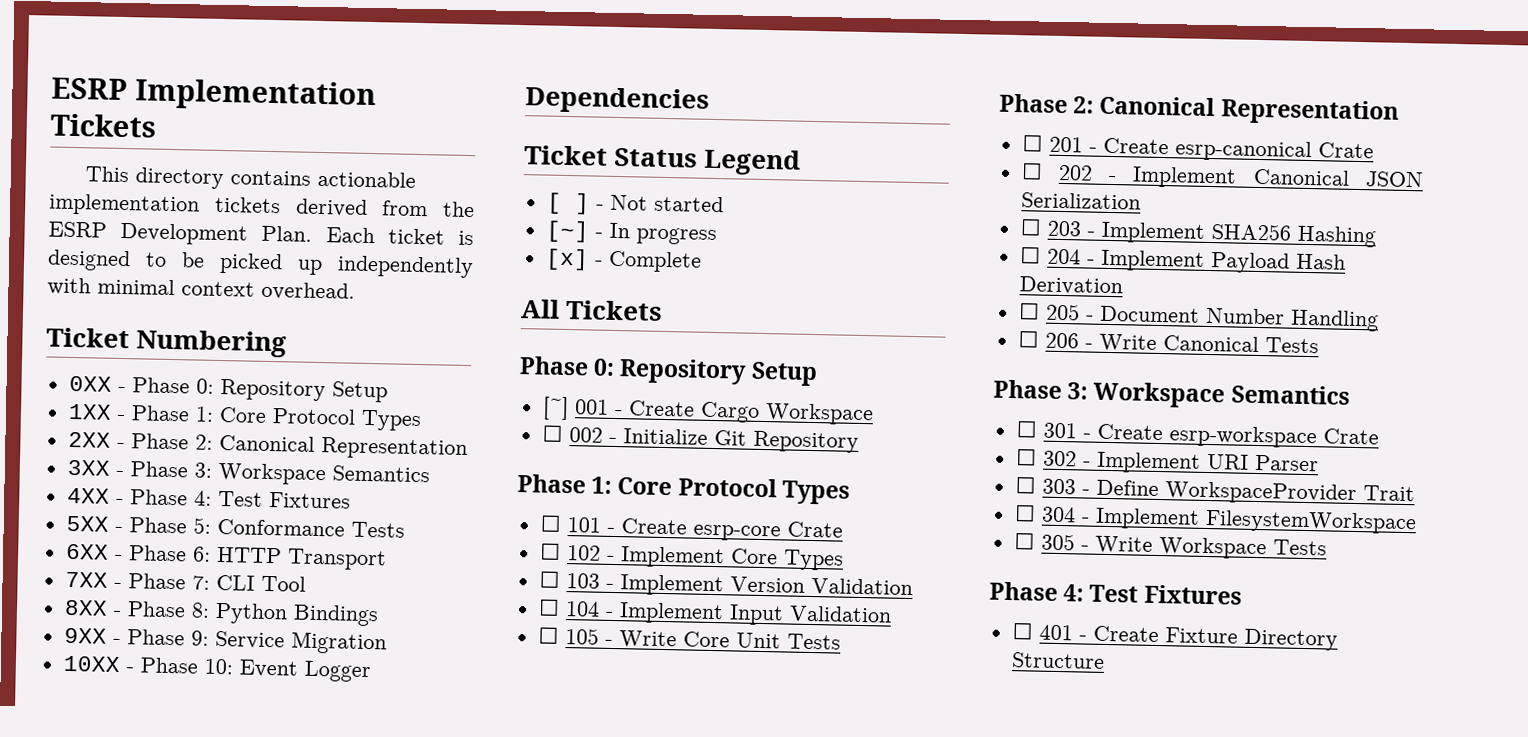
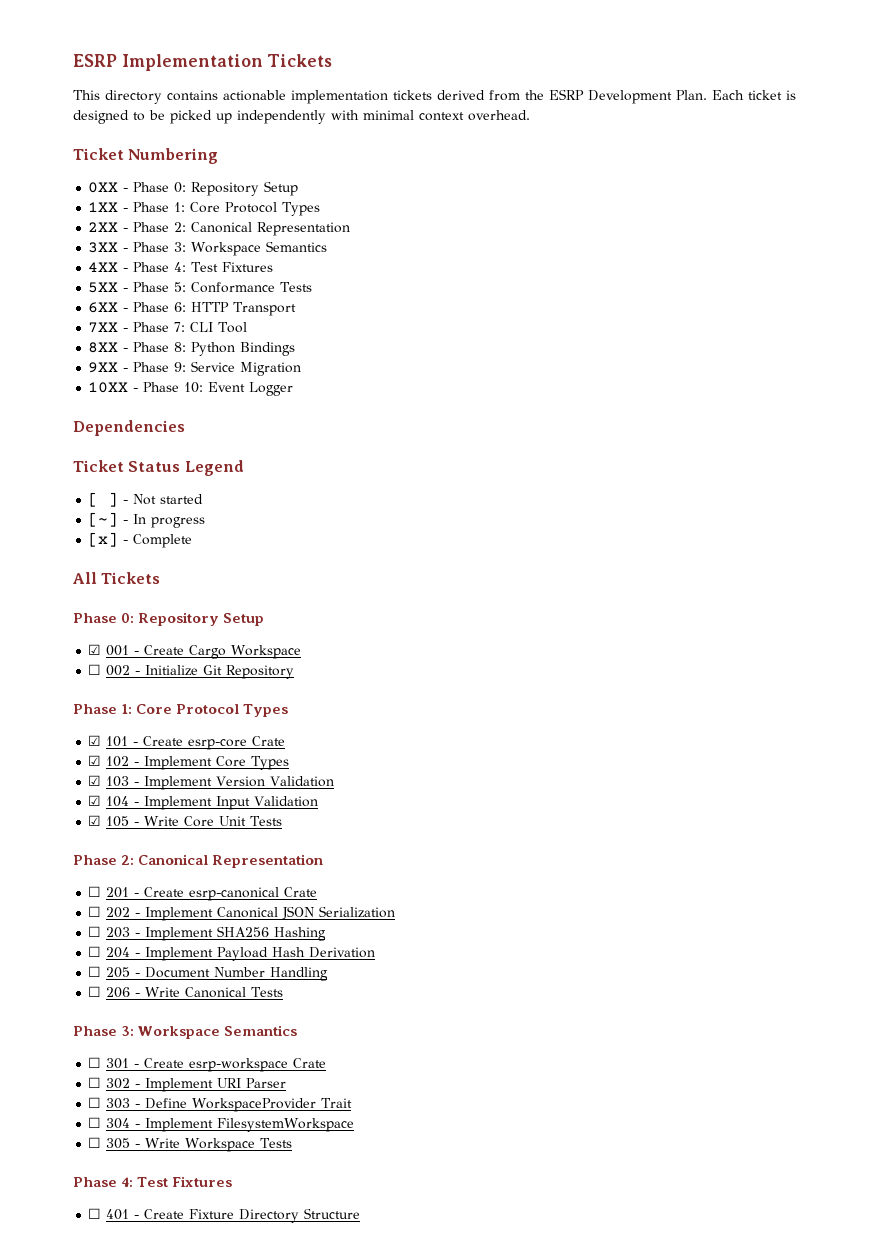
- [~] 001 - Create Cargo Workspace
+ ☑ 001 - Create Cargo Workspace
- ☐ 101 - Create esrp-core Crate
+ ☑ 101 - Create esrp-core Crate
- ☐ 102 - Implement Core Types
+ ☑ 102 - Implement Core Types
- ☐ 103 - Implement Version Validation
+ ☑ 103 - Implement Version Validation
- ☐ 104 - Implement Input Validation
+ ☑ 104 - Implement Input Validation
- ☐ 105 - Write Core Unit Tests
+ ☑ 105 - Write Core Unit Tests

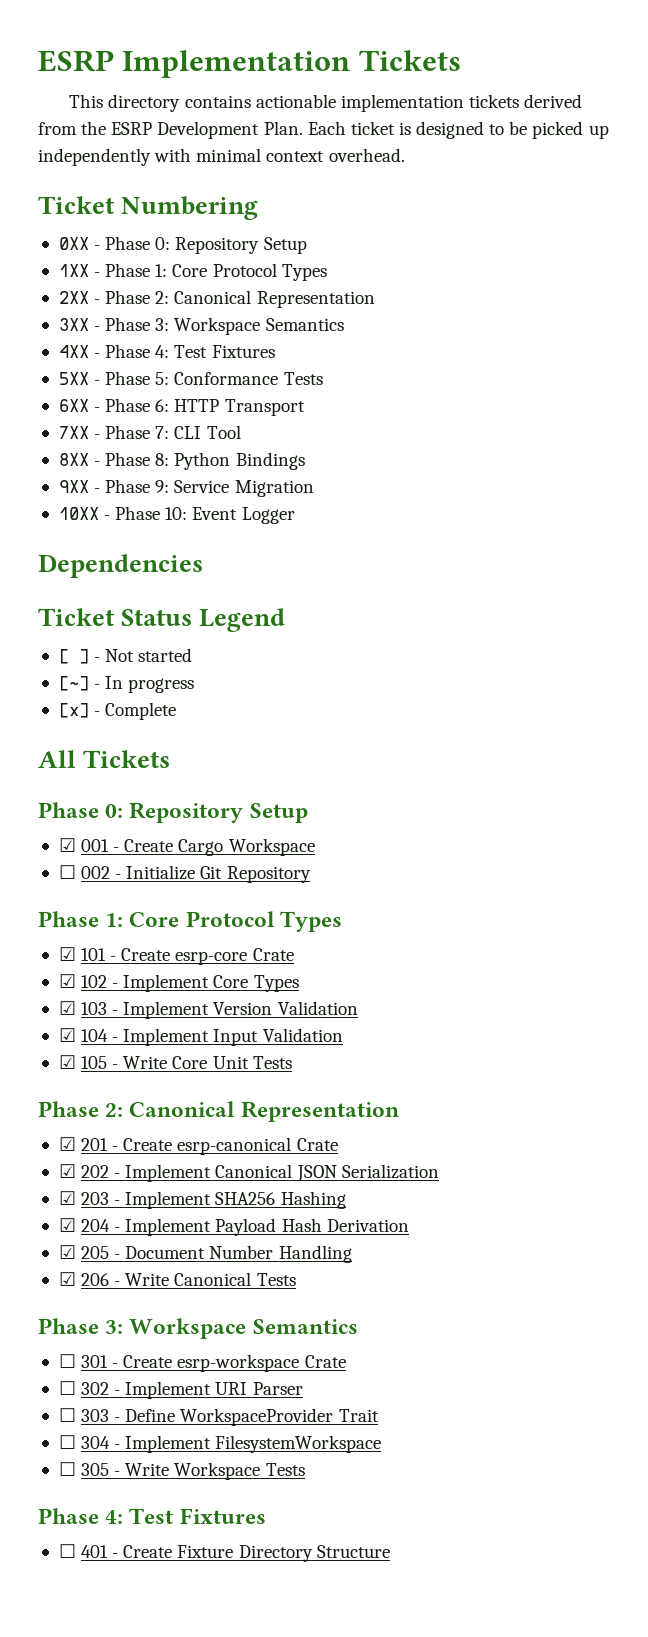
- ☐ 201 - Create esrp-canonical Crate
+ ☑ 201 - Create esrp-canonical Crate
- ☐ 202 - Implement Canonical JSON Serialization
+ ☑ 202 - Implement Canonical JSON Serialization
- ☐ 203 - Implement SHA256 Hashing
+ ☑ 203 - Implement SHA256 Hashing
- ☐ 204 - Implement Payload Hash Derivation
+ ☑ 204 - Implement Payload Hash Derivation
- ☐ 205 - Document Number Handling
+ ☑ 205 - Document Number Handling
- ☐ 206 - Write Canonical Tests
+ ☑ 206 - Write Canonical Tests

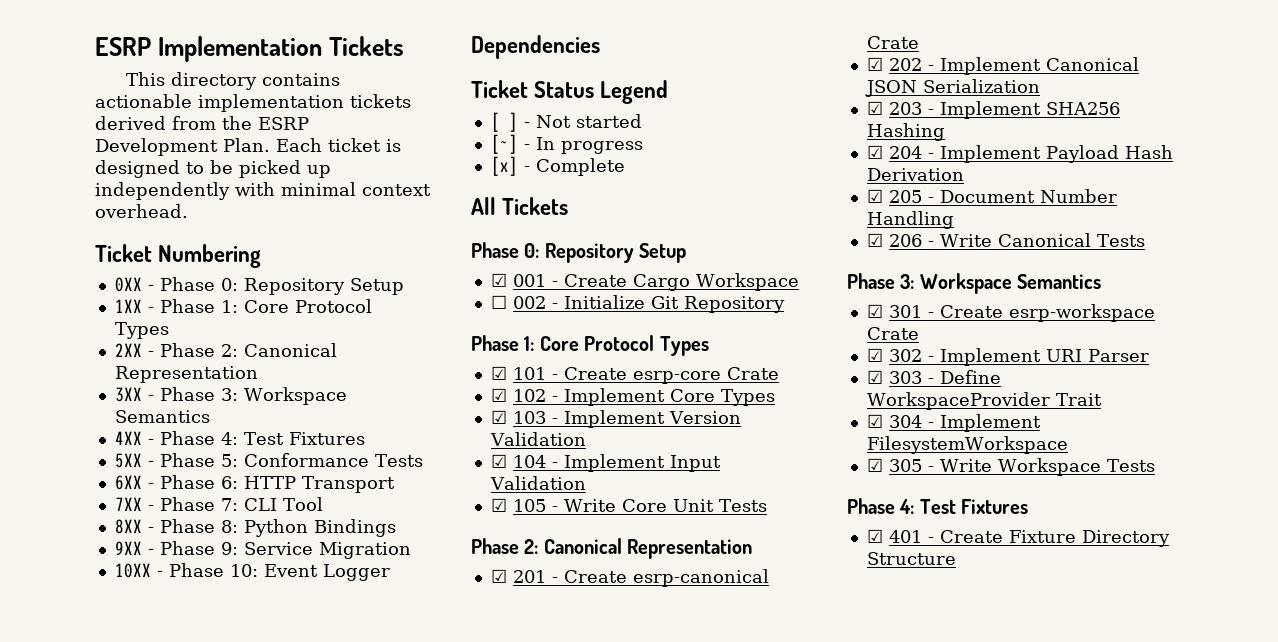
- ☐ 301 - Create esrp-workspace Crate
+ ☑ 301 - Create esrp-workspace Crate
- ☐ 302 - Implement URI Parser
+ ☑ 302 - Implement URI Parser
- ☐ 303 - Define WorkspaceProvider Trait
+ ☑ 303 - Define WorkspaceProvider Trait
- ☐ 304 - Implement FilesystemWorkspace
+ ☑ 304 - Implement FilesystemWorkspace
- ☐ 305 - Write Workspace Tests
+ ☑ 305 - Write Workspace Tests
- ☐ 401 - Create Fixture Directory Structure
+ ☑ 401 - Create Fixture Directory Structure

